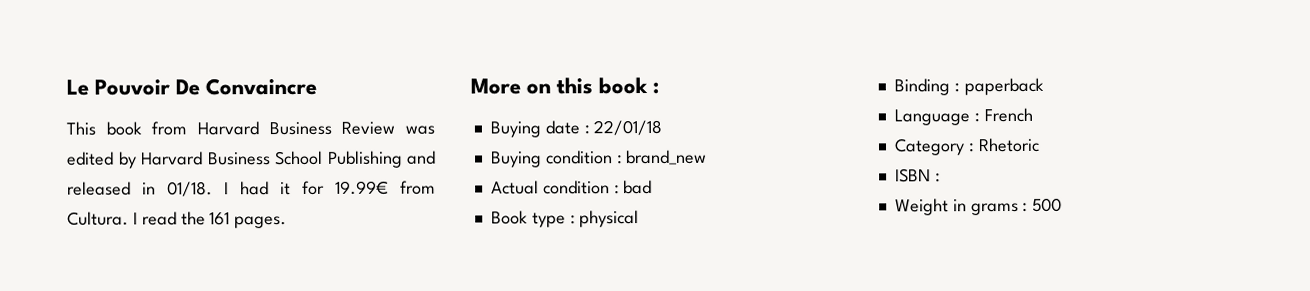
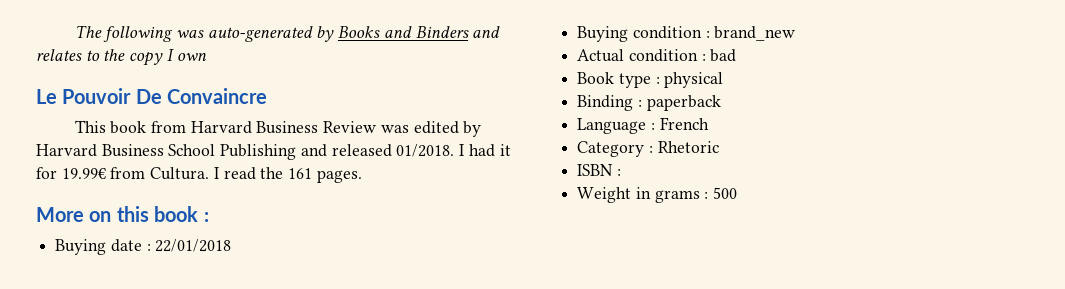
+ The following was auto-generated by Books and Binders and relates to the copy I own
- This book from Harvard Business Review was edited by Harvard Business School Publishing and released in 01/18.
+ This book from Harvard Business Review was edited by Harvard Business School Publishing and released 01/2018.
- Buying date : 22/01/18
+ Buying date : 22/01/2018

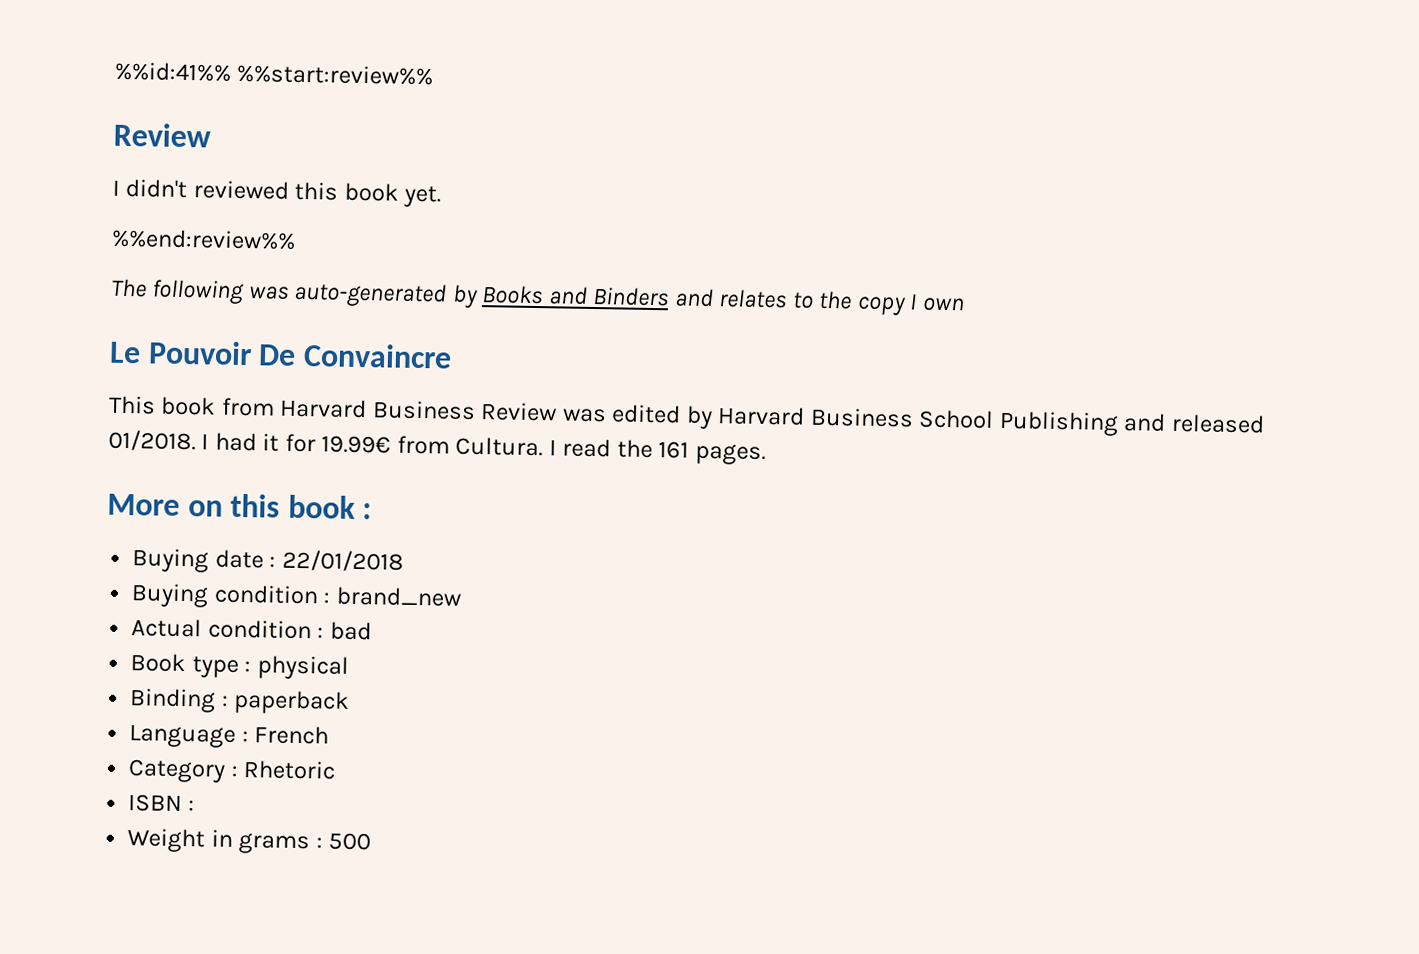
+ %%id:41%% %%start:review%%
+ Review
+ I didn't reviewed this book yet.
+ %%end:review%%

